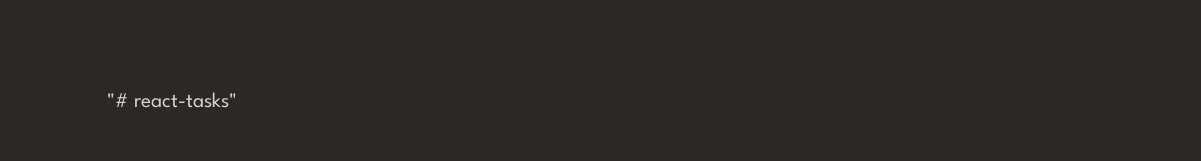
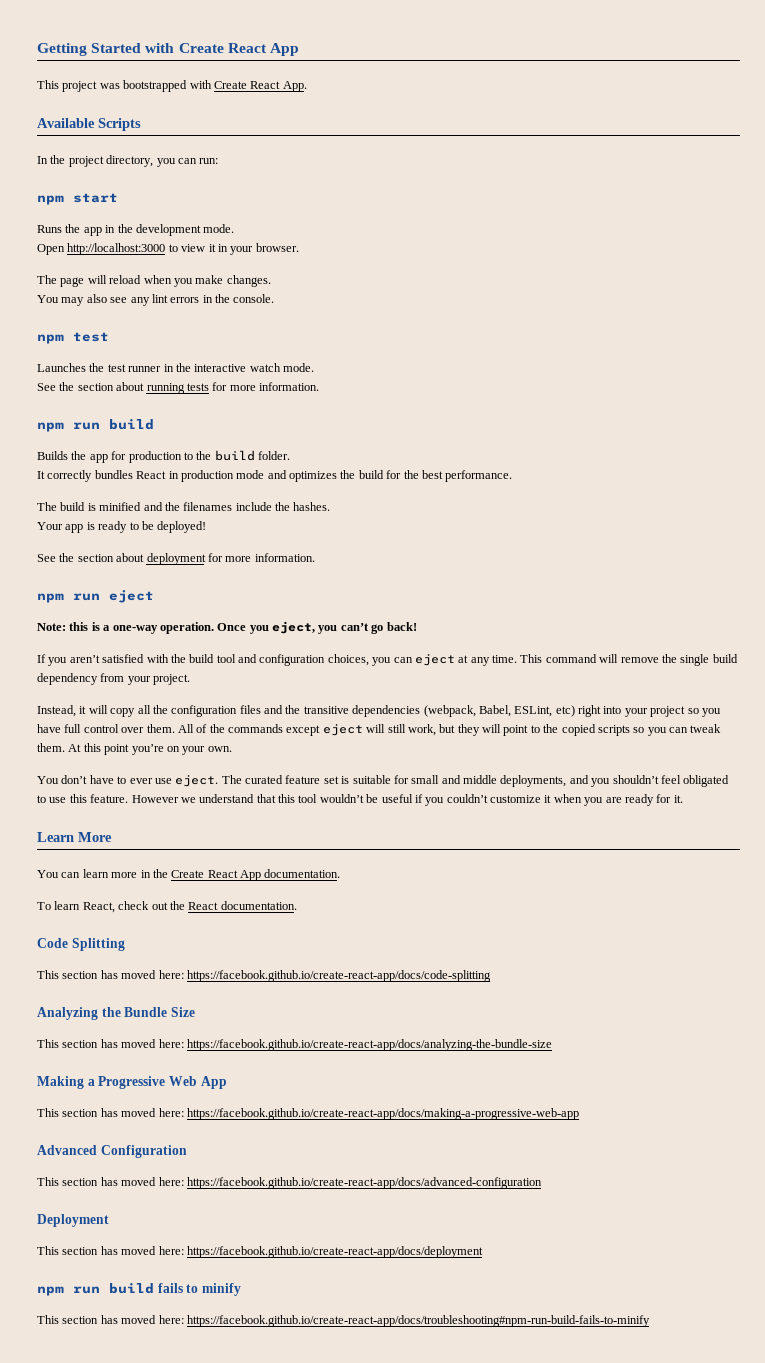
- "# react-tasks"
+ Getting Started with Create React App
+ This project was bootstrapped with Create React App.
+ Available Scripts
+ In the project directory, you can run:
+ npm start
+ Runs the app in the development mode.
+ Open http://localhost:3000 to view it in your browser.
+ The page will reload when you make changes.
+ You may also see any lint errors in the console.
+ npm test
+ Launches the test runner in the interactive watch mode.
+ See the section about running tests for more information.
+ npm run build
+ Builds the app for production to the build folder.
+ It correctly bundles React in production mode and optimizes the build for the best performance.
+ The build is minified and the filenames include the hashes.
+ Your app is ready to be deployed!
+ See the section about deployment for more information.
+ npm run eject
+ Note: this is a one-way operation. Once you eject, you can’t go back!
+ If you aren’t satisfied with the build tool and configuration choices, you can eject at any time. This command will remove the single build dependency from your project.
+ Instead, it will copy all the configuration files and the transitive dependencies (webpack, Babel, ESLint, etc) right into your project so you have full control over them. All of the commands except eject will still work, but they will point to the copied scripts so you can tweak them. At this point you’re on your own.
+ You don’t have to ever use eject. The curated feature set is suitable for small and middle deployments, and you shouldn’t feel obligated to use this feature. However we understand that this tool wouldn’t be useful if you couldn’t customize it when you are ready for it.
+ Learn More
+ You can learn more in the Create React App documentation.
+ To learn React, check out the React documentation.
+ Code Splitting
+ This section has moved here: https://facebook.github.io/create-react-app/docs/code-splitting
+ Analyzing the Bundle Size
+ This section has moved here: https://facebook.github.io/create-react-app/docs/analyzing-the-bundle-size
+ Making a Progressive Web App
+ This section has moved here: https://facebook.github.io/create-react-app/docs/making-a-progressive-web-app
+ Advanced Configuration
+ This section has moved here: https://facebook.github.io/create-react-app/docs/advanced-configuration
+ Deployment
+ This section has moved here: https://facebook.github.io/create-react-app/docs/deployment
+ npm run build fails to minify
+ This section has moved here: https://facebook.github.io/create-react-app/docs/troubleshooting#npm-run-build-fails-to-minify

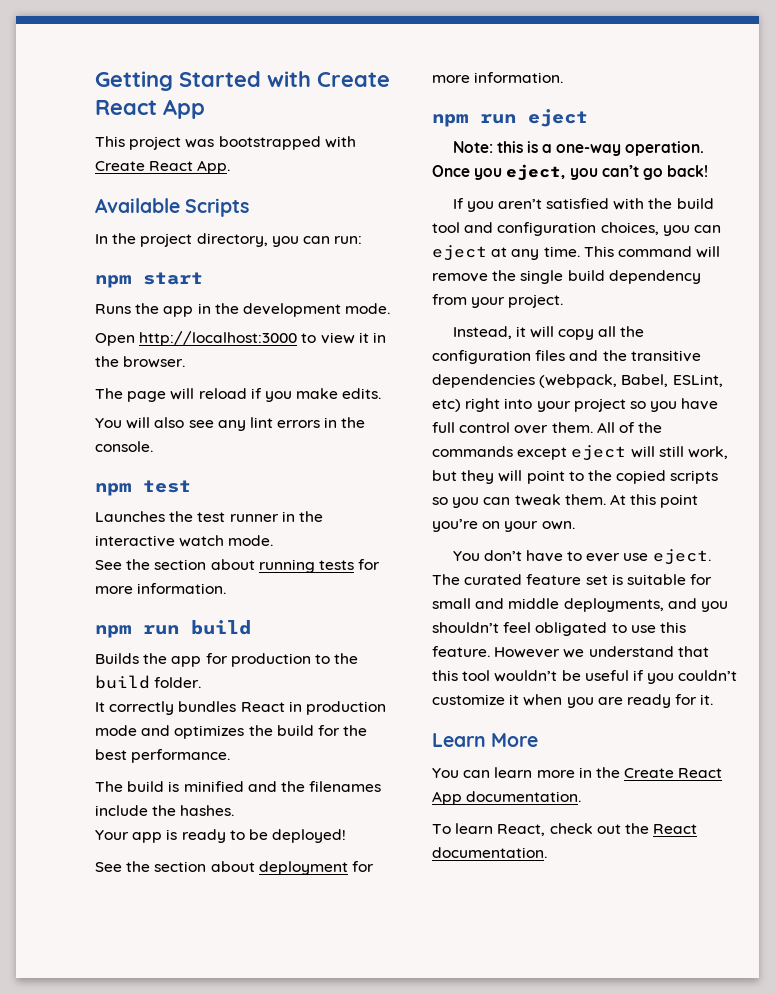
- Open http://localhost:3000 to view it in your browser.
+ Open http://localhost:3000 to view it in the browser.
- The page will reload when you make changes.
- You may also see any lint errors in the console.
+ The page will reload if you make edits.
+ You will also see any lint errors in the console.
- Code Splitting
- This section has moved here: https://facebook.github.io/create-react-app/docs/code-splitting
- Analyzing the Bundle Size
- This section has moved here: https://facebook.github.io/create-react-app/docs/analyzing-the-bundle-size
- Making a Progressive Web App
- This section has moved here: https://facebook.github.io/create-react-app/docs/making-a-progressive-web-app
- Advanced Configuration
- This section has moved here: https://facebook.github.io/create-react-app/docs/advanced-configuration
- Deployment
- This section has moved here: https://facebook.github.io/create-react-app/docs/deployment
- npm run build fails to minify
- This section has moved here: https://facebook.github.io/create-react-app/docs/troubleshooting#npm-run-build-fails-to-minify

